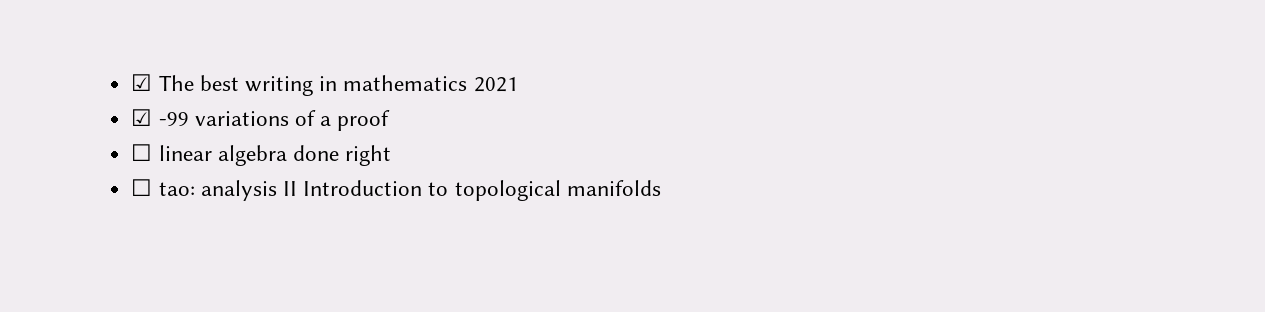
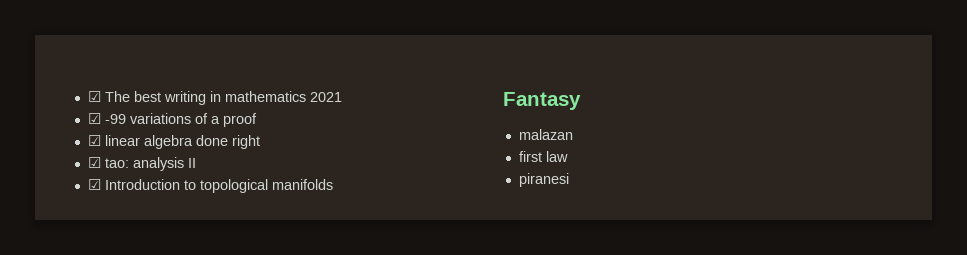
- ☐ linear algebra done right
+ ☑ linear algebra done right
- ☐ tao: analysis II Introduction to topological manifolds
+ ☑ tao: analysis II
+ ☑ Introduction to topological manifolds
+ Fantasy
+ malazan
+ first law
+ piranesi

